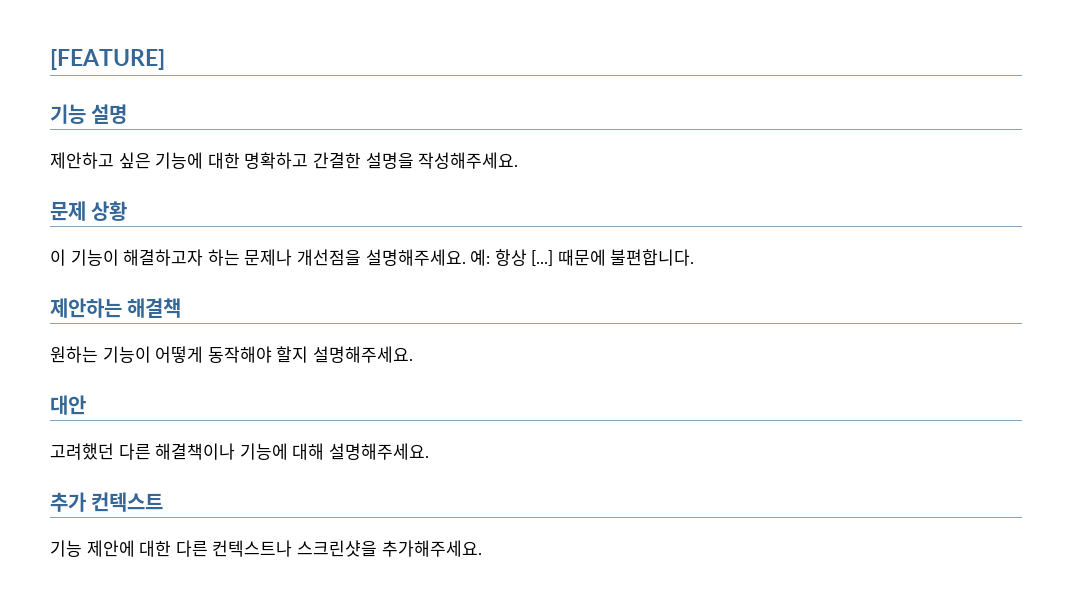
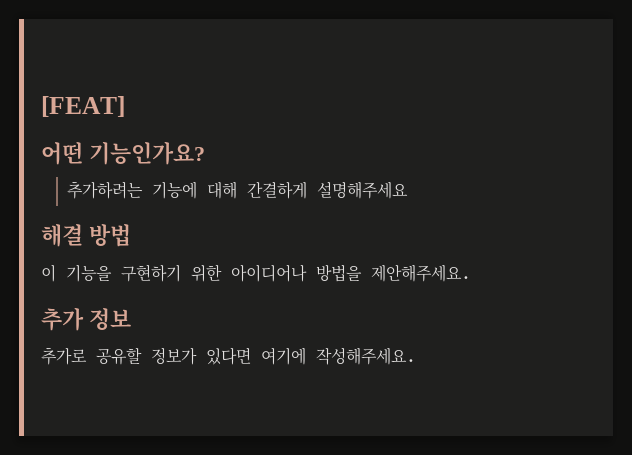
- [FEATURE]
- 기능 설명
- 제안하고 싶은 기능에 대한 명확하고 간결한 설명을 작성해주세요.
- 문제 상황
- 이 기능이 해결하고자 하는 문제나 개선점을 설명해주세요. 예: 항상 [...] 때문에 불편합니다.
- 제안하는 해결책
- 원하는 기능이 어떻게 동작해야 할지 설명해주세요.
- 대안
- 고려했던 다른 해결책이나 기능에 대해 설명해주세요.
- 추가 컨텍스트
- 기능 제안에 대한 다른 컨텍스트나 스크린샷을 추가해주세요.
+ [FEAT]
+ 어떤 기능인가요?
+ 추가하려는 기능에 대해 간결하게 설명해주세요
+ 해결 방법
+ 이 기능을 구현하기 위한 아이디어나 방법을 제안해주세요.
+ 추가 정보
+ 추가로 공유할 정보가 있다면 여기에 작성해주세요.

